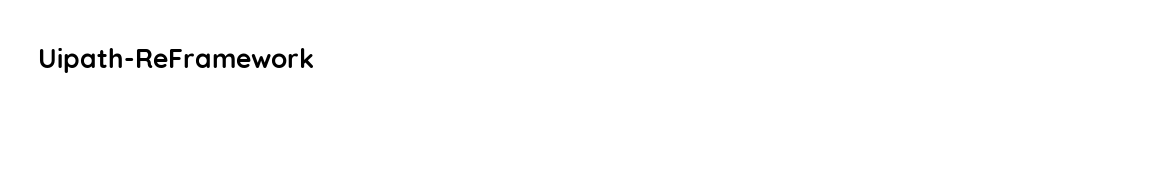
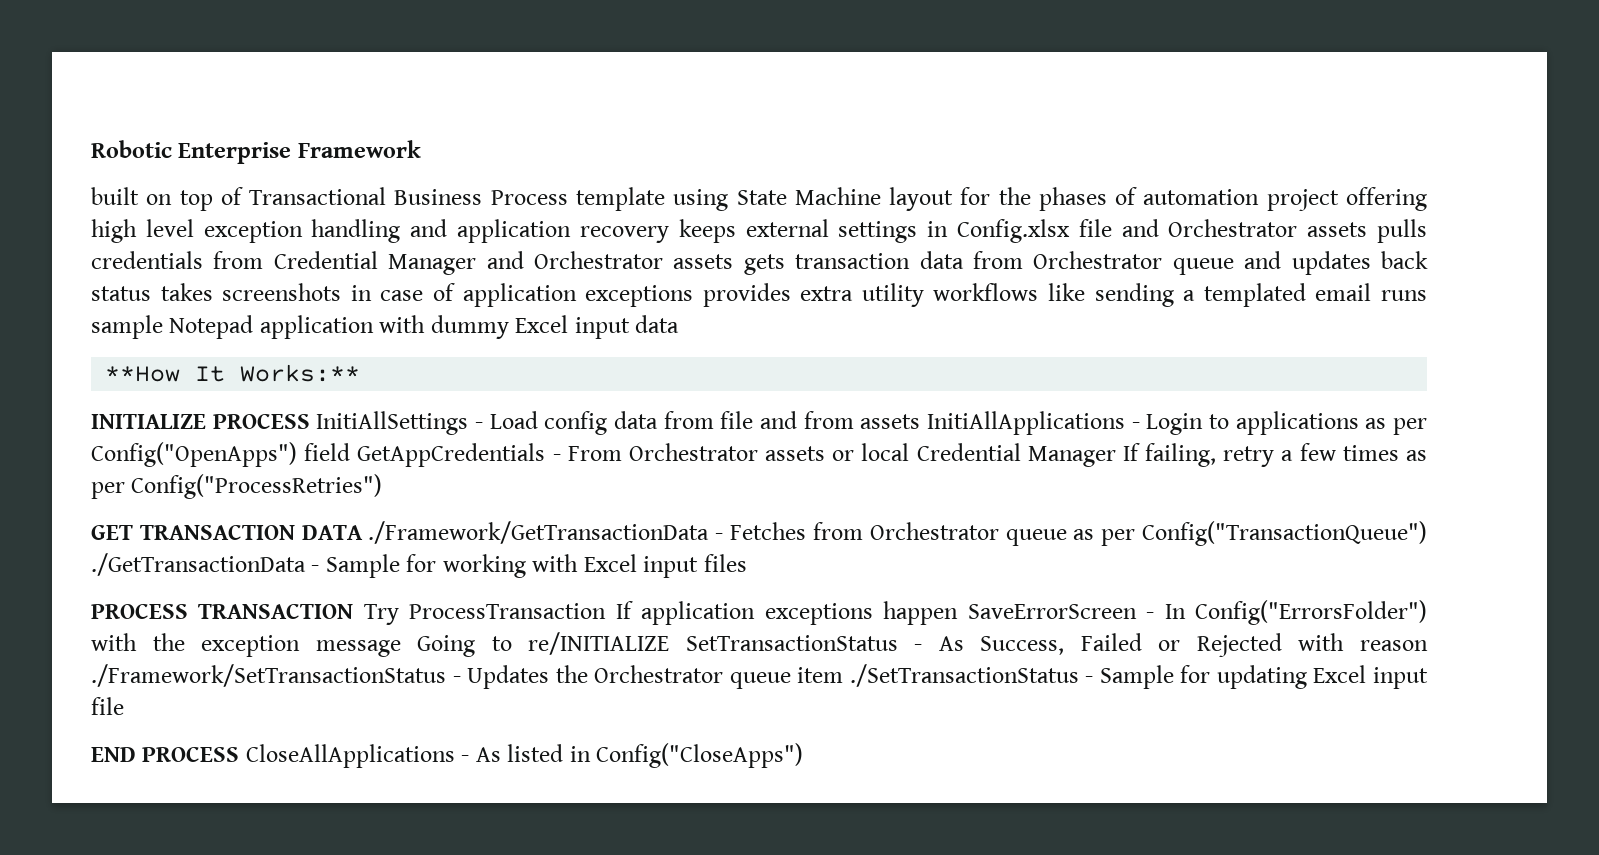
- Uipath-ReFramework
+ Robotic Enterprise Framework
+ built on top of Transactional Business Process template using State Machine layout for the phases of automation project offering high level exception handling and application recovery keeps external settings in Config.xlsx file and Orchestrator assets pulls credentials from Credential Manager and Orchestrator assets gets transaction data from Orchestrator queue and updates back status takes screenshots in case of application exceptions provides extra utility workflows like sending a templated email runs sample Notepad application with dummy Excel input data
+ **How It Works:**
+ INITIALIZE PROCESS InitiAllSettings - Load config data from file and from assets InitiAllApplications - Login to applications as per Config("OpenApps") field GetAppCredentials - From Orchestrator assets or local Credential Manager If failing, retry a few times as per Config("ProcessRetries")
+ GET TRANSACTION DATA ./Framework/GetTransactionData - Fetches from Orchestrator queue as per Config("TransactionQueue") ./GetTransactionData - Sample for working with Excel input files
+ PROCESS TRANSACTION Try ProcessTransaction If application exceptions happen SaveErrorScreen - In Config("ErrorsFolder") with the exception message Going to re/INITIALIZE SetTransactionStatus - As Success, Failed or Rejected with reason ./Framework/SetTransactionStatus - Updates the Orchestrator queue item ./SetTransactionStatus - Sample for updating Excel input file
+ END PROCESS CloseAllApplications - As listed in Config("CloseApps")

